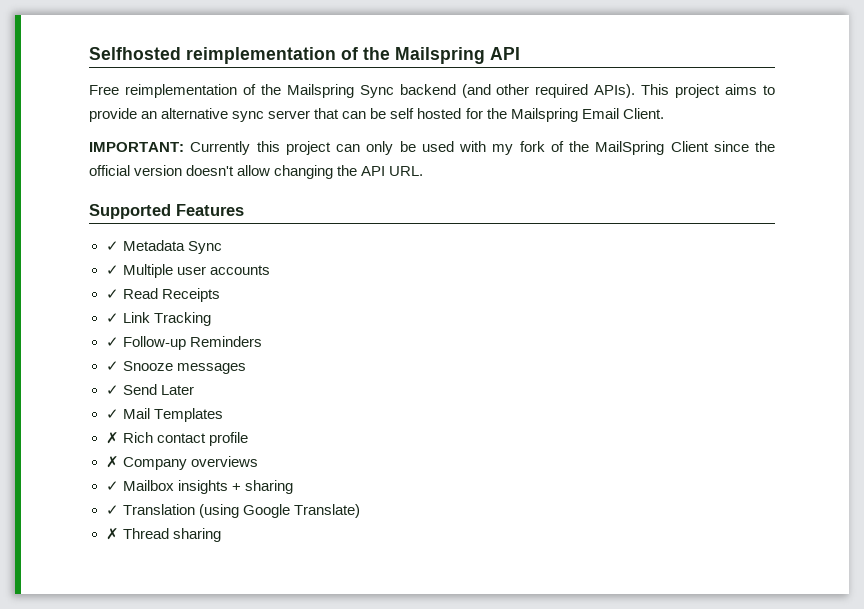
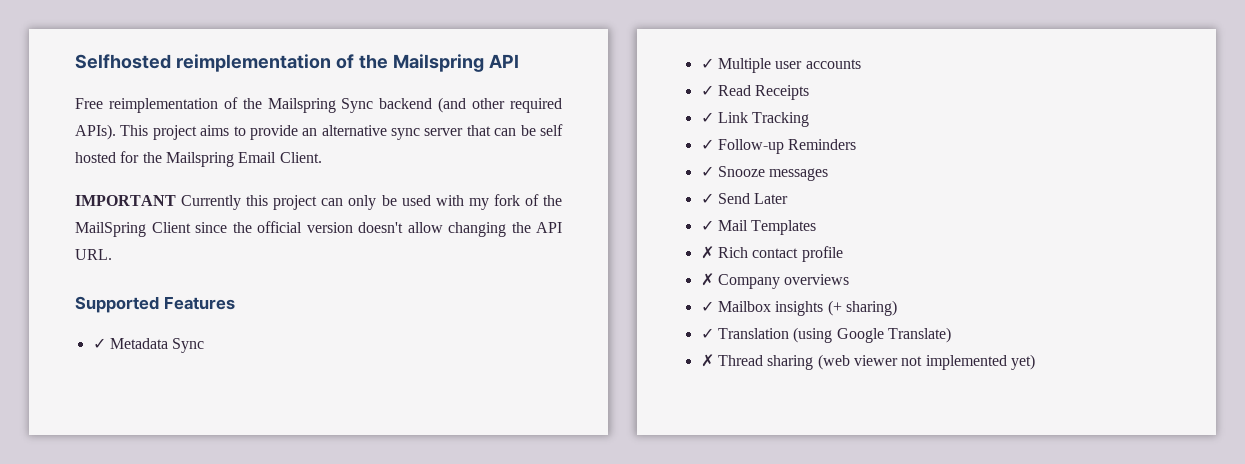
- IMPORTANT: Currently this project can only be used with my fork of the MailSpring Client since the official version doesn't allow changing the API URL.
+ IMPORTANT Currently this project can only be used with my fork of the MailSpring Client since the official version doesn't allow changing the API URL.
- ✓ Mailbox insights + sharing
+ ✓ Mailbox insights (+ sharing)
- ✗ Thread sharing
+ ✗ Thread sharing (web viewer not implemented yet)

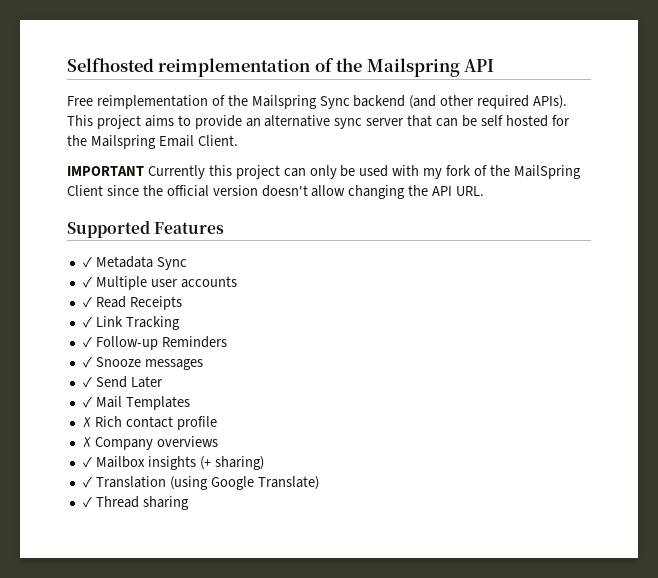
- ✗ Thread sharing (web viewer not implemented yet)
+ ✓ Thread sharing

